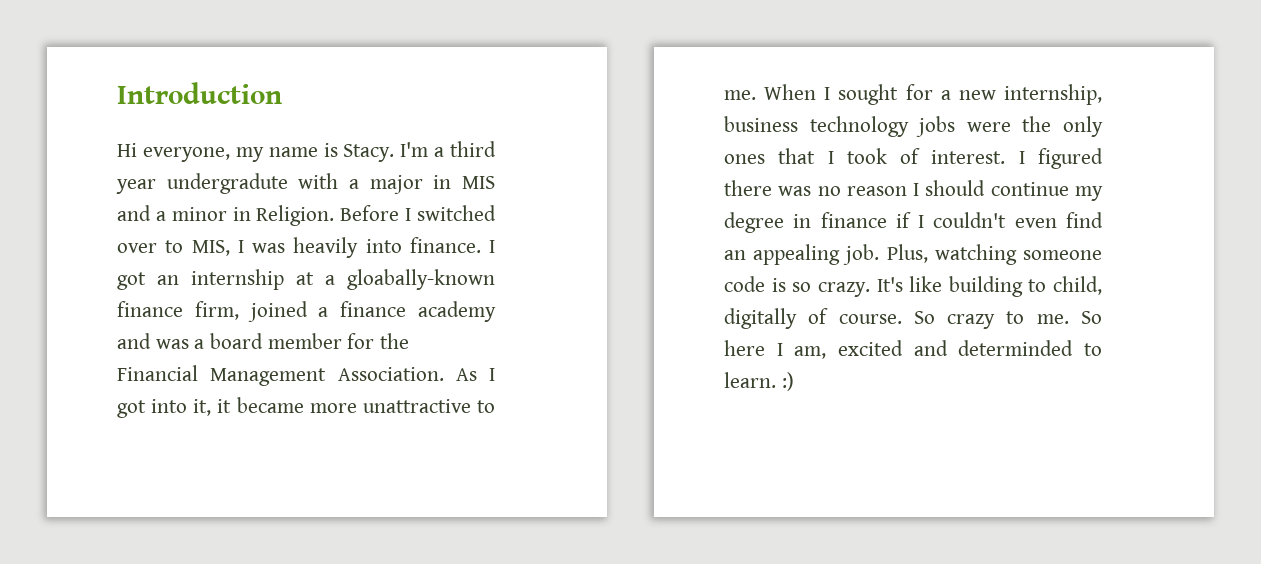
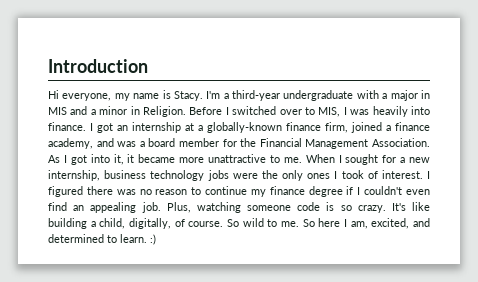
- I'm a third year undergradute with a major in MIS and a minor in Religion.
+ I'm a third-year undergraduate with a major in MIS and a minor in Religion.
- I got an internship at a gloabally-known finance firm, joined a finance academy and was a board member for the Financial Management Association.
+ I got an internship at a globally-known finance firm, joined a finance academy, and was a board member for the Financial Management Association.
- When I sought for a new internship, business technology jobs were the only ones that I took of interest.
+ When I sought for a new internship, business technology jobs were the only ones I took of interest.
- I figured there was no reason I should continue my degree in finance if I couldn't even find an appealing job.
+ I figured there was no reason to continue my finance degree if I couldn't even find an appealing job.
- It's like building to child, digitally of course.
+ It's like building a child, digitally, of course.
- So crazy to me.
+ So wild to me.
- So here I am, excited and determinded to learn. :)
+ So here I am, excited, and determined to learn. :)

